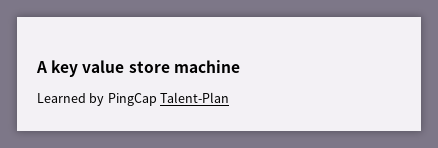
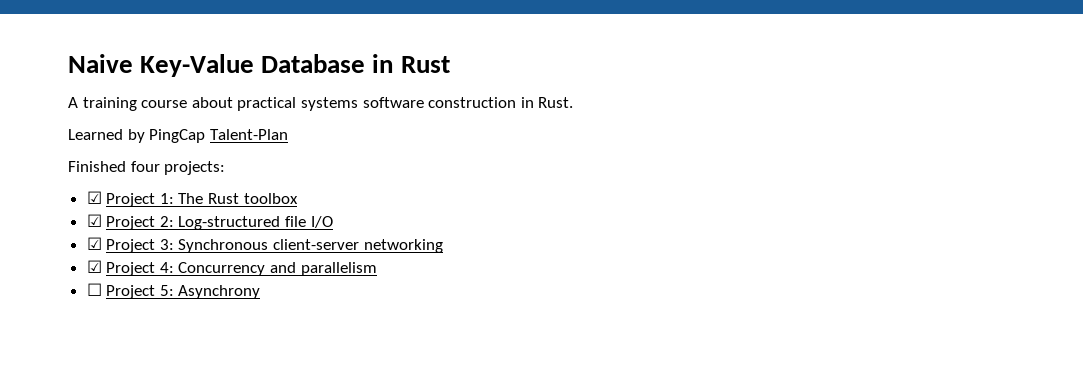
- A key value store machine
+ Naive Key-Value Database in Rust
+ A training course about practical systems software construction in Rust.
  Learned by PingCap Talent-Plan
+ Finished four projects:
+ ☑ Project 1: The Rust toolbox
+ ☑ Project 2: Log-structured file I/O
+ ☑ Project 3: Synchronous client-server networking
+ ☑ Project 4: Concurrency and parallelism
+ ☐ Project 5: Asynchrony

